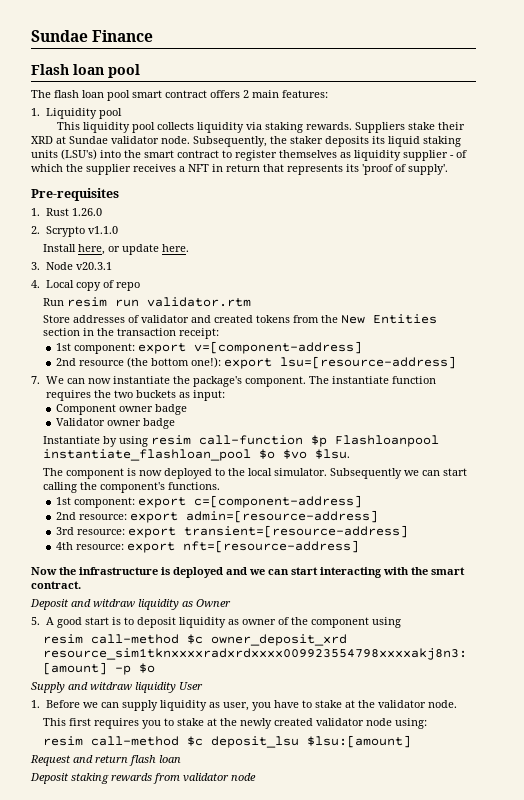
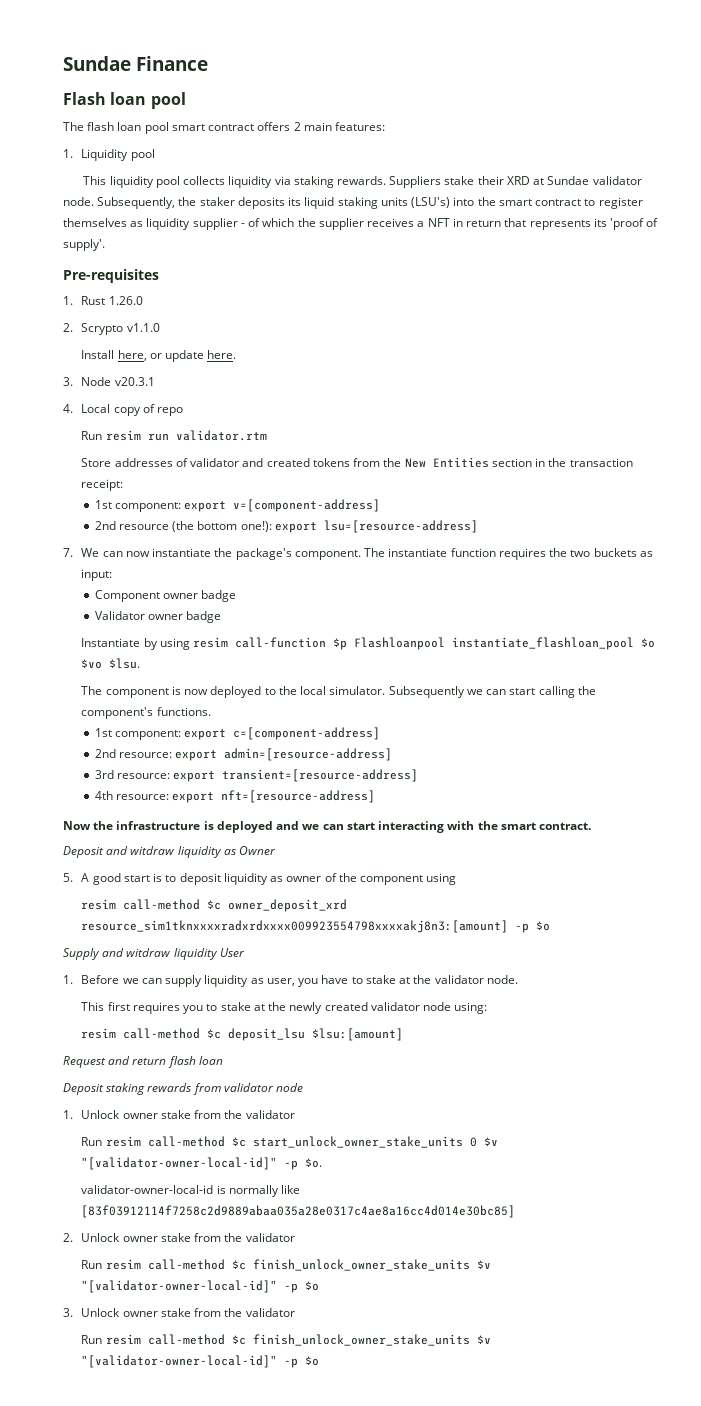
+ 1. Unlock owner stake from the validator
+ Run resim call-method $c start_unlock_owner_stake_units 0 $v "[validator-owner-local-id]" -p $o.
+ validator-owner-local-id is normally like [83f03912114f7258c2d9889abaa035a28e0317c4ae8a16cc4d014e30bc85]
+ 2. Unlock owner stake from the validator
+ Run resim call-method $c finish_unlock_owner_stake_units $v "[validator-owner-local-id]" -p $o
+ 3. Unlock owner stake from the validator
+ Run resim call-method $c finish_unlock_owner_stake_units $v "[validator-owner-local-id]" -p $o

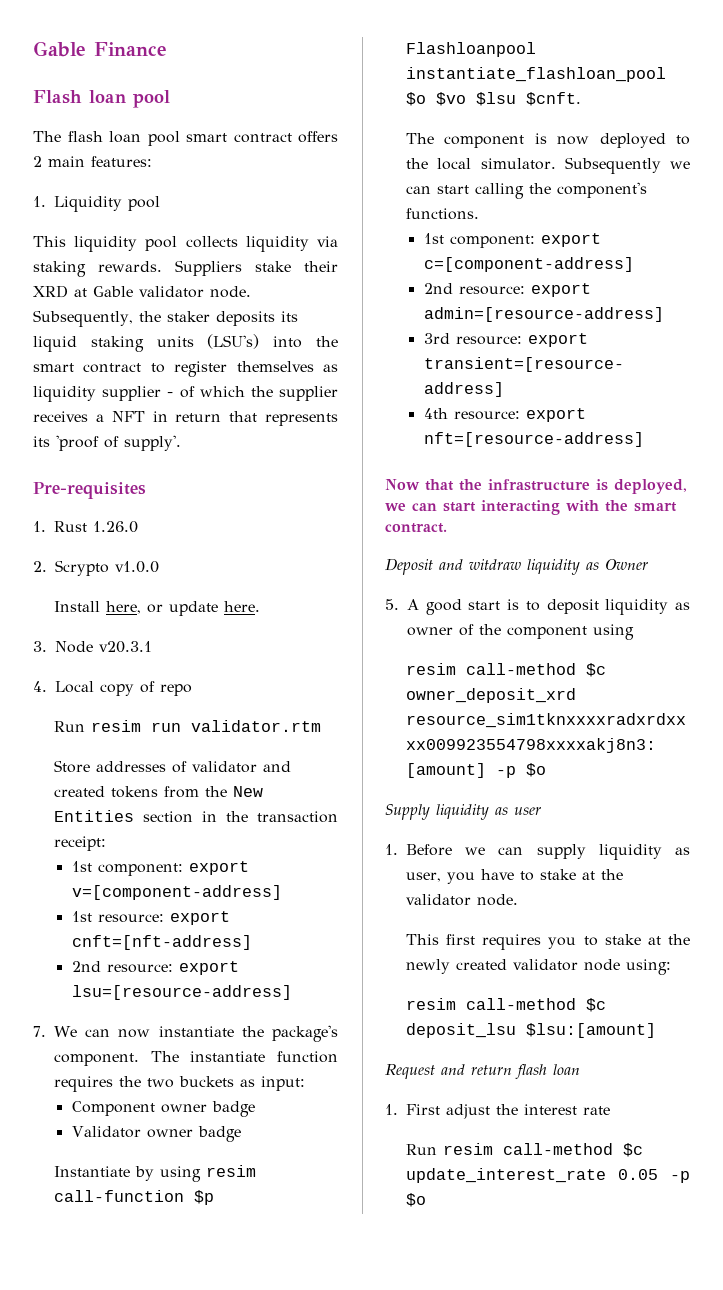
- Sundae Finance
+ Gable Finance
- Suppliers stake their XRD at Sundae validator node.
+ Suppliers stake their XRD at Gable validator node.
- 2. Scrypto v1.1.0
+ 2. Scrypto v1.0.0
- 2nd resource (the bottom one!): export lsu=[resource-address]
+ 1st resource: export cnft=[nft-address]
+ 2nd resource: export lsu=[resource-address]
- Instantiate by using resim call-function $p Flashloanpool instantiate_flashloan_pool $o $vo $lsu.
+ Instantiate by using resim call-function $p Flashloanpool instantiate_flashloan_pool $o $vo $lsu $cnft.
- Now the infrastructure is deployed and we can start interacting with the smart contract.
+ Now that the infrastructure is deployed, we can start interacting with the smart contract.
- Supply and witdraw liquidity User
+ Supply liquidity as user
- Deposit staking rewards from validator node
- 1. Unlock owner stake from the validator
- Run resim call-method $c start_unlock_owner_stake_units 0 $v "[validator-owner-local-id]" -p $o.
- validator-owner-local-id is normally like [83f03912114f7258c2d9889abaa035a28e0317c4ae8a16cc4d014e30bc85]
- 2. Unlock owner stake from the validator
- Run resim call-method $c finish_unlock_owner_stake_units $v "[validator-owner-local-id]" -p $o
- 3. Unlock owner stake from the validator
- Run resim call-method $c finish_unlock_owner_stake_units $v "[validator-owner-local-id]" -p $o
+ 1. First adjust the interest rate
+ Run resim call-method $c update_interest_rate 0.05 -p $o

